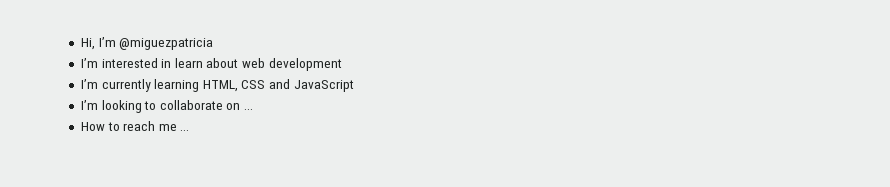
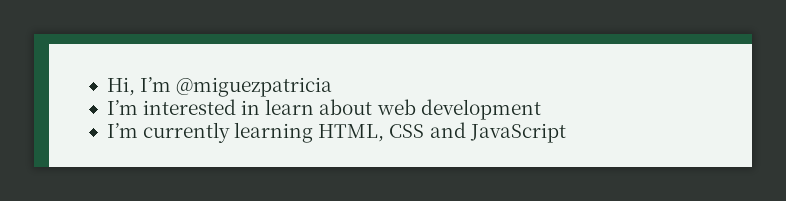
- I’m looking to collaborate on ...
- How to reach me ...

